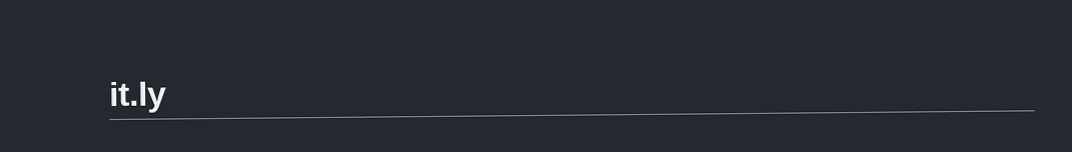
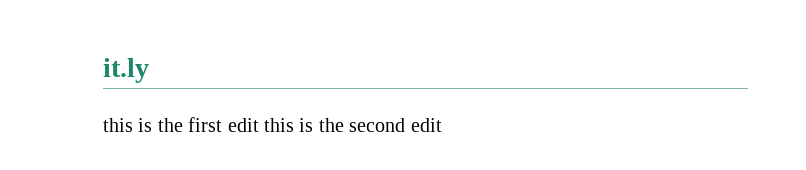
+ this is the first edit this is the second edit

